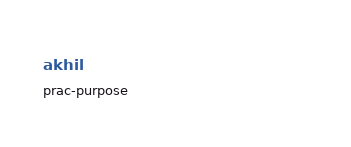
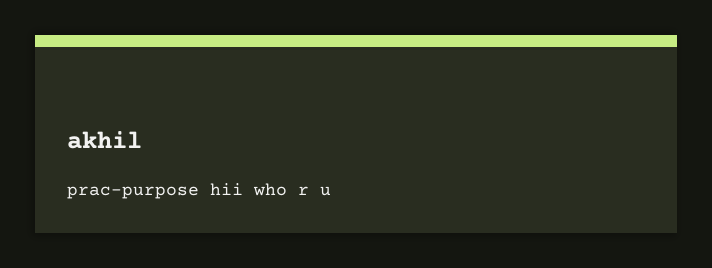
- prac-purpose
+ prac-purpose hii who r u

